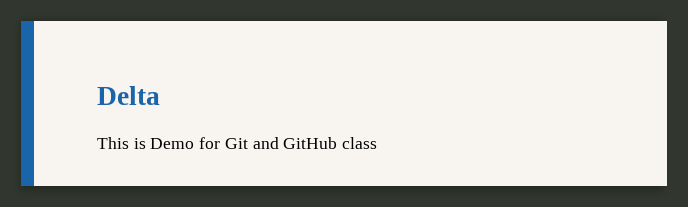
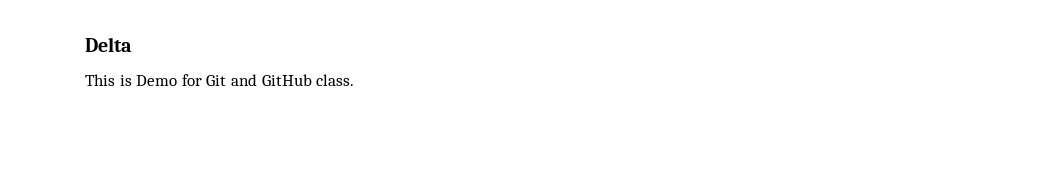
- This is Demo for Git and GitHub class
+ This is Demo for Git and GitHub class.

